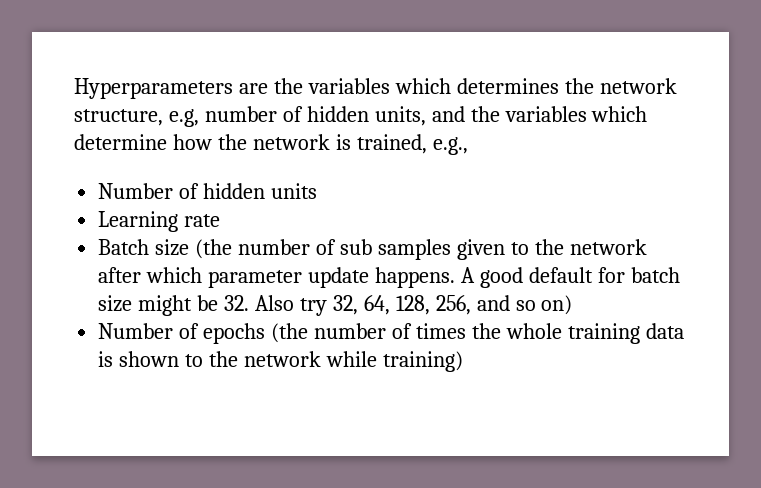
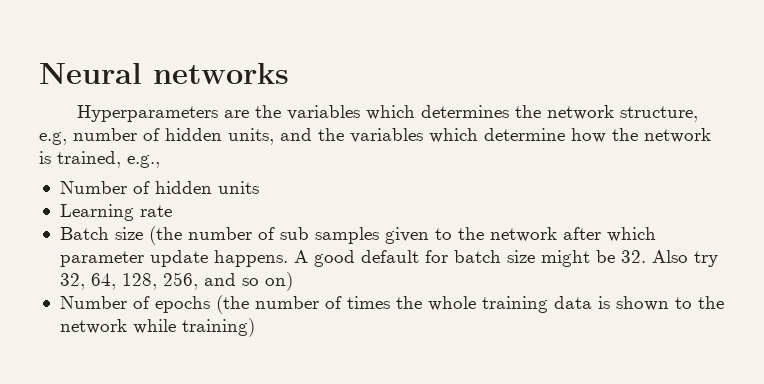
+ Neural networks

